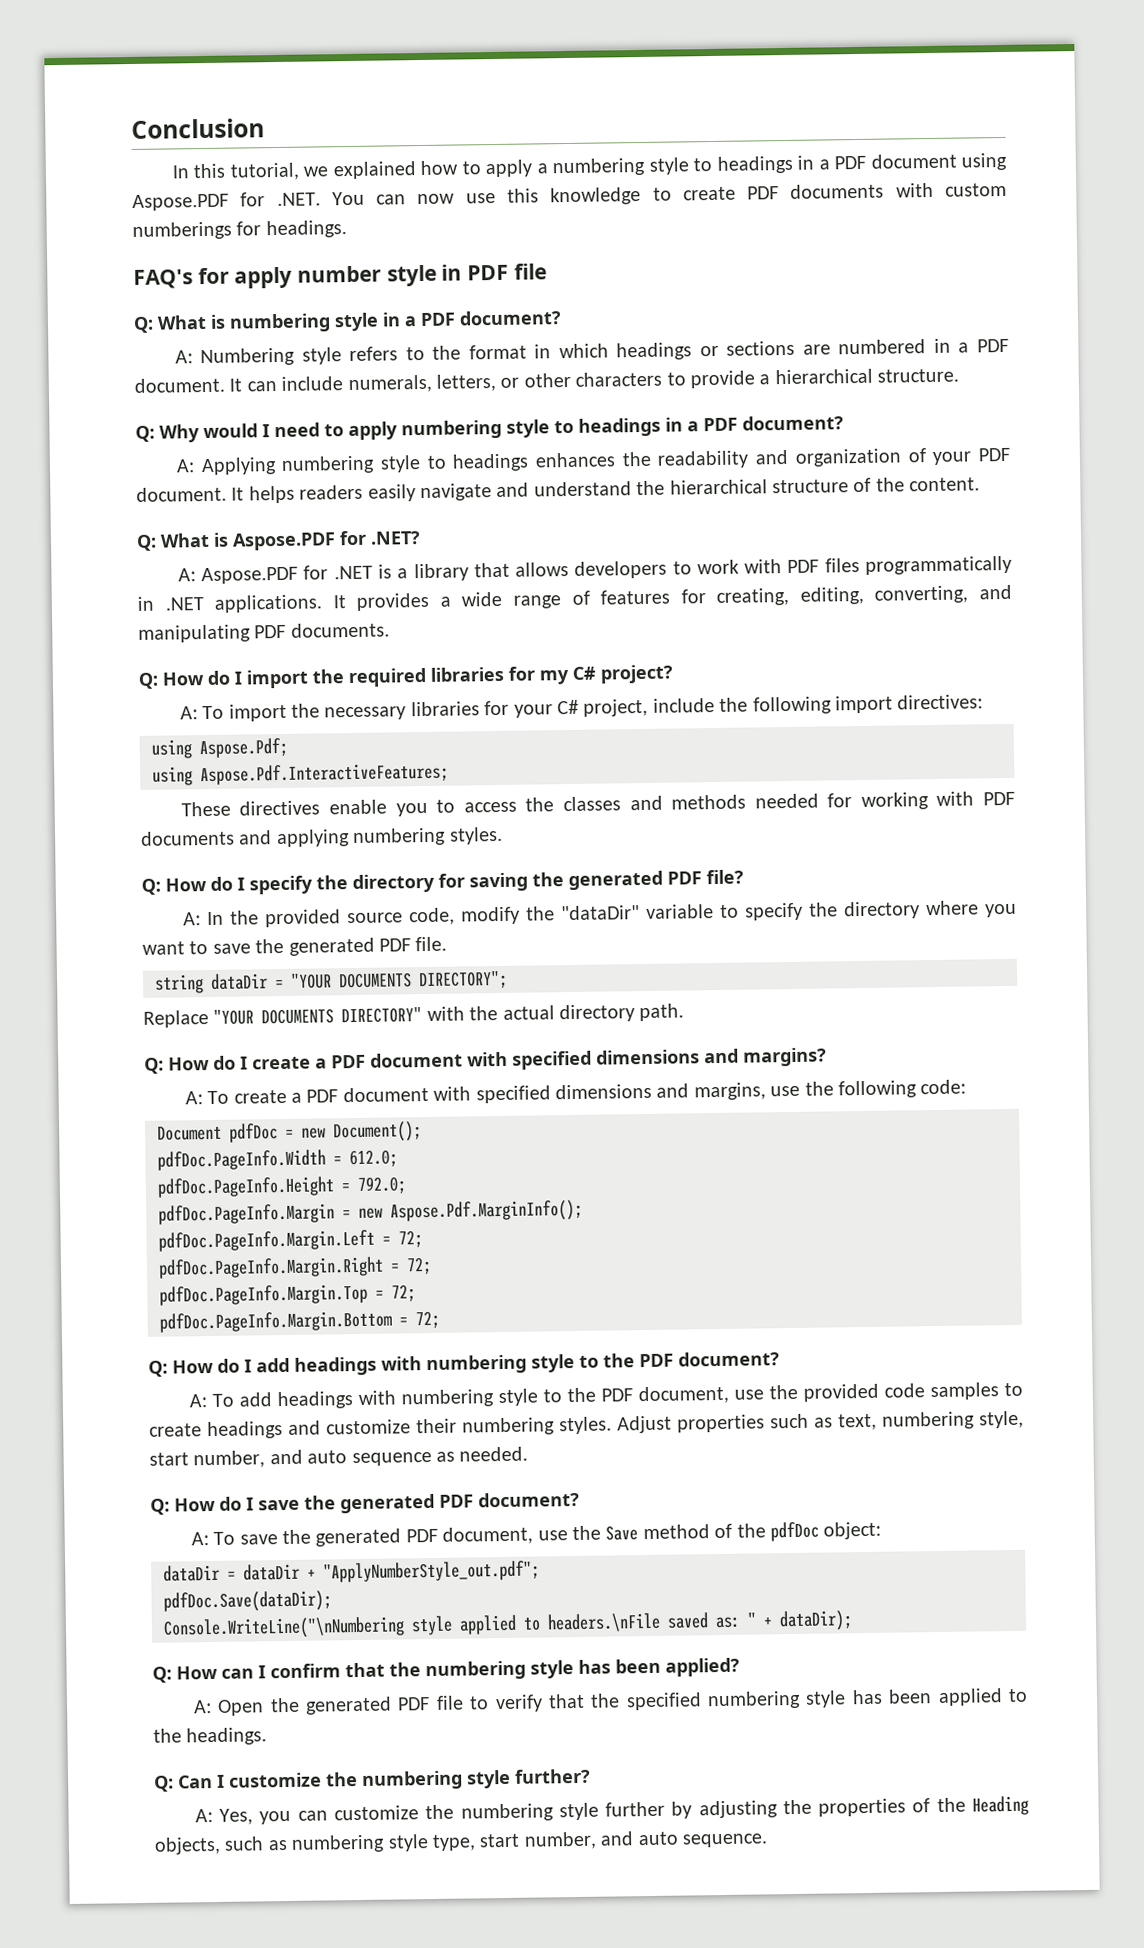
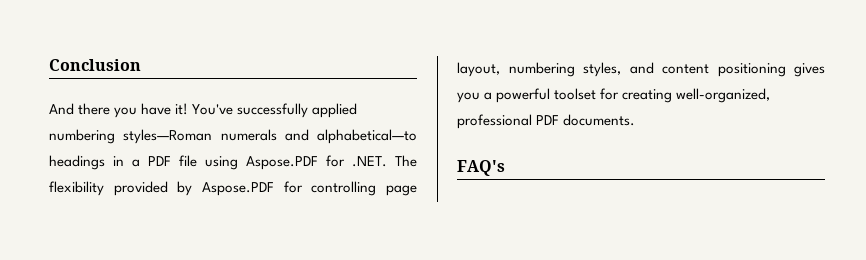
- In this tutorial, we explained how to apply a numbering style to headings in a PDF document using Aspose.PDF for .NET. You can now use this knowledge to create PDF documents with custom numberings for headings.
- FAQ's for apply number style in PDF file
- Q: What is numbering style in a PDF document?
- A: Numbering style refers to the format in which headings or sections are numbered in a PDF document. It can include numerals, letters, or other characters to provide a hierarchical structure.
- Q: Why would I need to apply numbering style to headings in a PDF document?
- A: Applying numbering style to headings enhances the readability and organization of your PDF document. It helps readers easily navigate and understand the hierarchical structure of the content.
- Q: What is Aspose.PDF for .NET?
- A: Aspose.PDF for .NET is a library that allows developers to work with PDF files programmatically in .NET applications. It provides a wide range of features for creating, editing, converting, and manipulating PDF documents.
- Q: How do I import the required libraries for my C# project?
- A: To import the necessary libraries for your C# project, include the following import directives:
- using Aspose.Pdf;
- using Aspose.Pdf.InteractiveFeatures;
- These directives enable you to access the classes and methods needed for working with PDF documents and applying numbering styles.
- Q: How do I specify the directory for saving the generated PDF file?
- A: In the provided source code, modify the "dataDir" variable to specify the directory where you want to save the generated PDF file.
- string dataDir = "YOUR DOCUMENTS DIRECTORY";
- Replace "YOUR DOCUMENTS DIRECTORY" with the actual directory path.
- Q: How do I create a PDF document with specified dimensions and margins?
- A: To create a PDF document with specified dimensions and margins, use the following code:
- Document pdfDoc = new Document();
- pdfDoc.PageInfo.Width = 612.0;
- pdfDoc.PageInfo.Height = 792.0;
- pdfDoc.PageInfo.Margin = new Aspose.Pdf.MarginInfo();
- pdfDoc.PageInfo.Margin.Left = 72;
- pdfDoc.PageInfo.Margin.Right = 72;
- pdfDoc.PageInfo.Margin.Top = 72;
- pdfDoc.PageInfo.Margin.Bottom = 72;
- Q: How do I add headings with numbering style to the PDF document?
- A: To add headings with numbering style to the PDF document, use the provided code samples to create headings and customize their numbering styles. Adjust properties such as text, numbering style, start number, and auto sequence as needed.
- Q: How do I save the generated PDF document?
- A: To save the generated PDF document, use the Save method of the pdfDoc object:
- dataDir = dataDir + "ApplyNumberStyle_out.pdf";
- pdfDoc.Save(dataDir);
- Console.WriteLine("\nNumbering style applied to headers.\nFile saved as: " + dataDir);
- Q: How can I confirm that the numbering style has been applied?
- A: Open the generated PDF file to verify that the specified numbering style has been applied to the headings.
- Q: Can I customize the numbering style further?
- A: Yes, you can customize the numbering style further by adjusting the properties of the Heading objects, such as numbering style type, start number, and auto sequence.
+ And there you have it! You've successfully applied numbering styles—Roman numerals and alphabetical—to headings in a PDF file using Aspose.PDF for .NET. The flexibility provided by Aspose.PDF for controlling page layout, numbering styles, and content positioning gives you a powerful toolset for creating well-organized, professional PDF documents.
+ FAQ's

